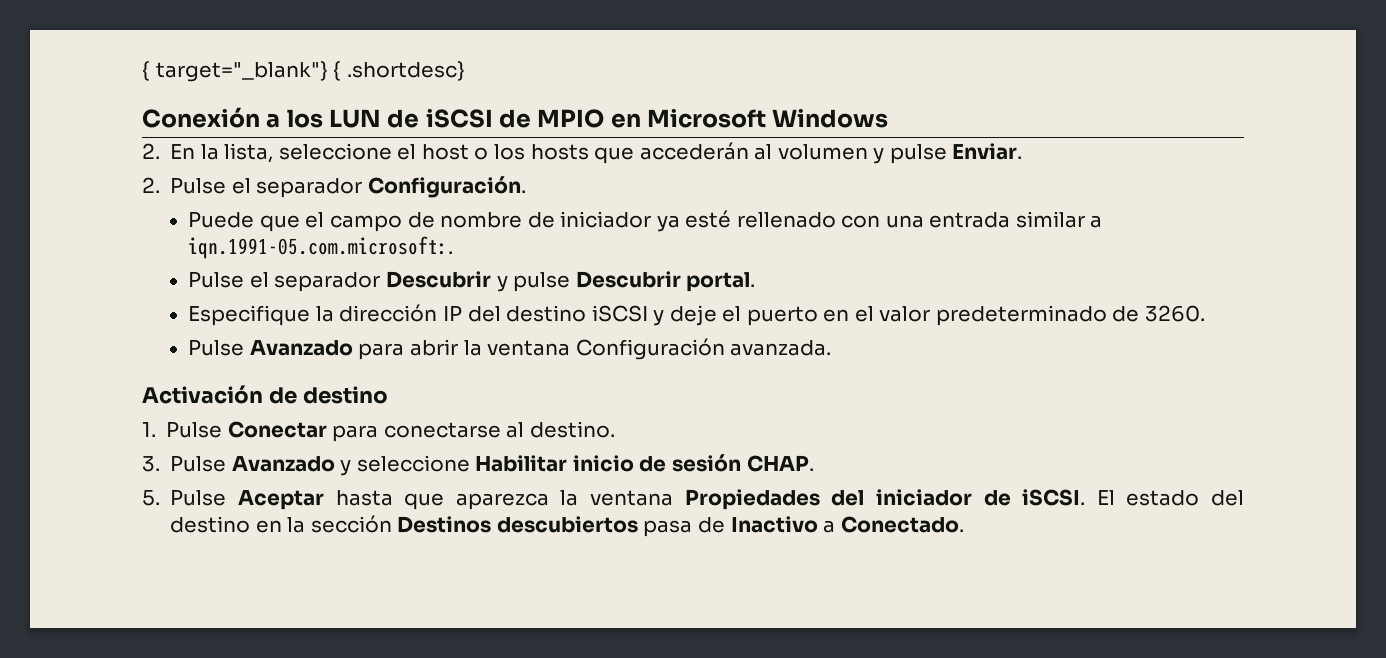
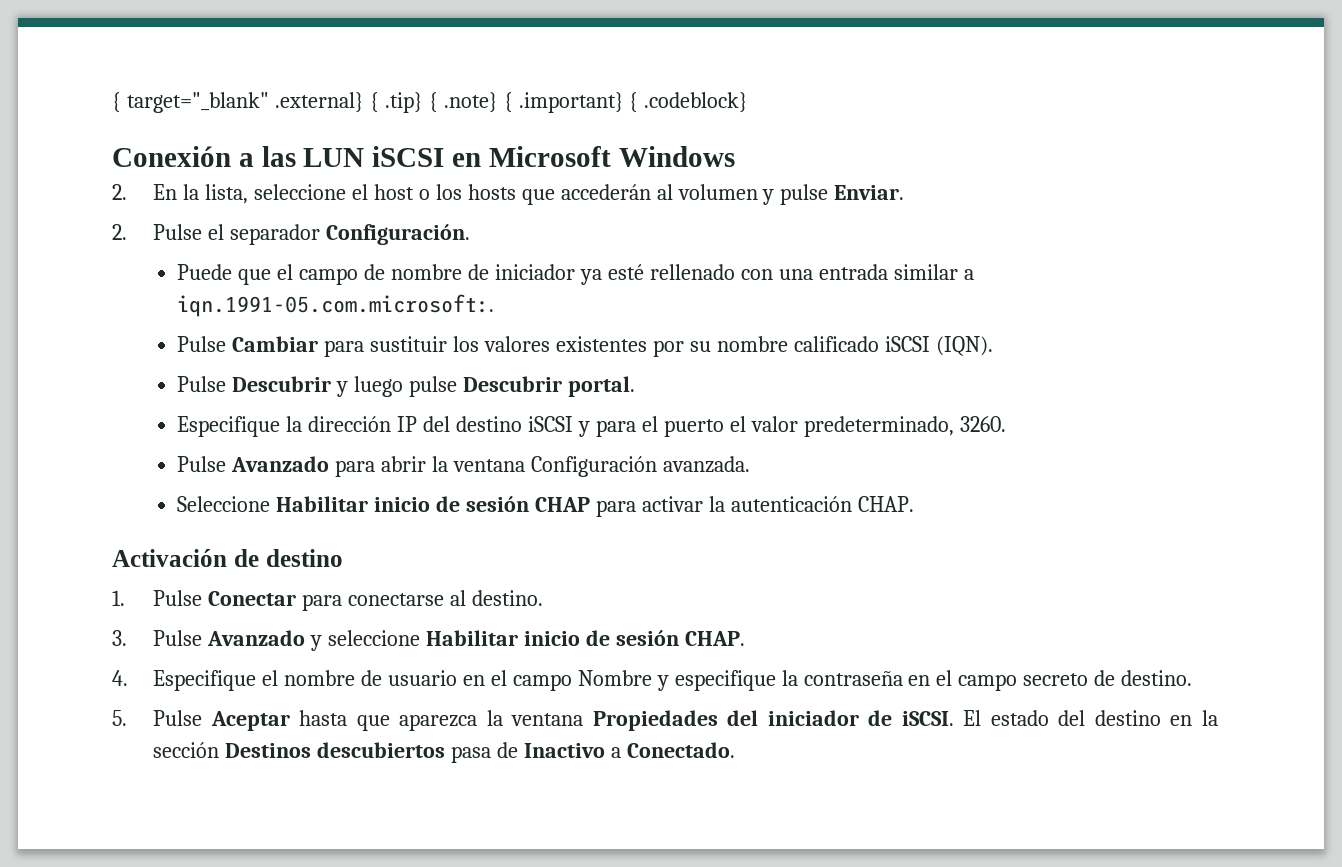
- { target="_blank"} { .shortdesc}
- Conexión a los LUN de iSCSI de MPIO en Microsoft Windows
+ { target="_blank" .external} { .tip} { .note} { .important} { .codeblock}
+ Conexión a las LUN iSCSI en Microsoft Windows
- Pulse el separador Descubrir y pulse Descubrir portal.
+ Pulse Cambiar para sustituir los valores existentes por su nombre calificado iSCSI (IQN).
+ Pulse Descubrir y luego pulse Descubrir portal.
- Especifique la dirección IP del destino iSCSI y deje el puerto en el valor predeterminado de 3260.
+ Especifique la dirección IP del destino iSCSI y para el puerto el valor predeterminado, 3260.
+ Seleccione Habilitar inicio de sesión CHAP para activar la autenticación CHAP.
+ 4. Especifique el nombre de usuario en el campo Nombre y especifique la contraseña en el campo secreto de destino.

